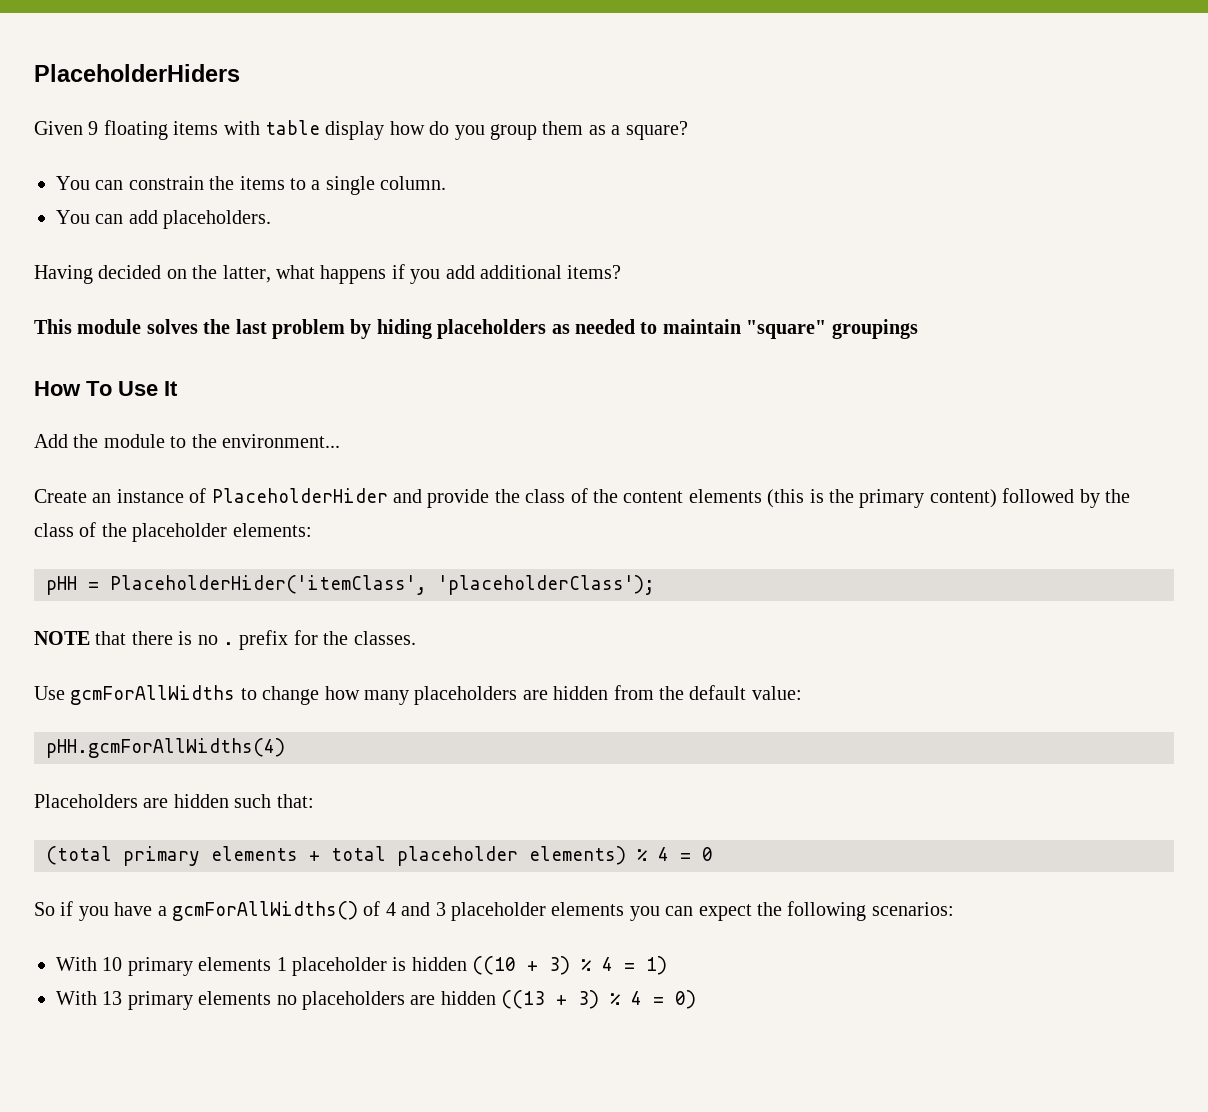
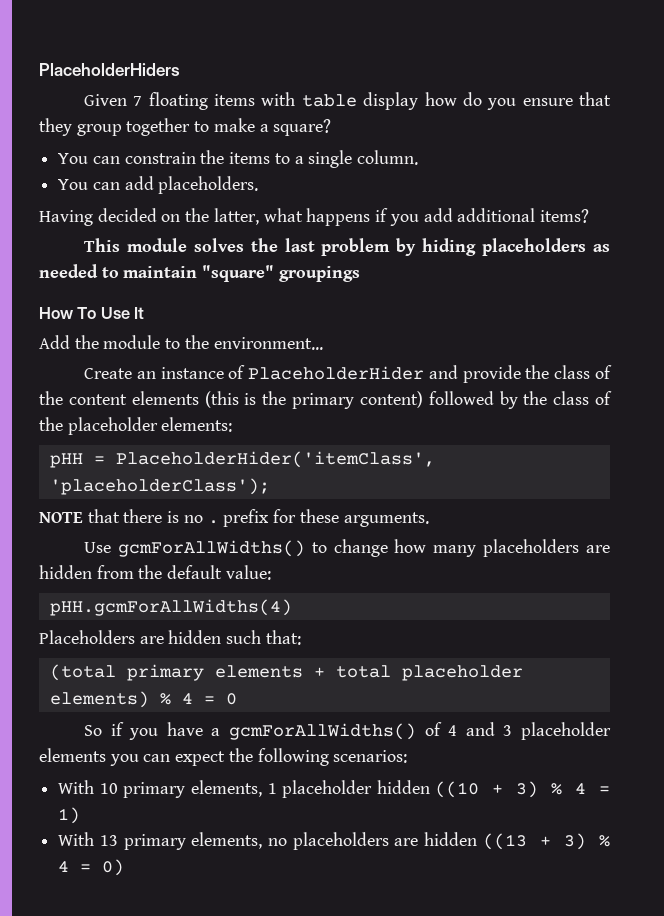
- Given 9 floating items with table display how do you group them as a square?
+ Given 7 floating items with table display how do you ensure that they group together to make a square?
- NOTE that there is no . prefix for the classes.
- Use gcmForAllWidths to change how many placeholders are hidden from the default value:
+ NOTE that there is no . prefix for these arguments.
+ Use gcmForAllWidths() to change how many placeholders are hidden from the default value:
- With 10 primary elements 1 placeholder is hidden ((10 + 3) % 4 = 1)
+ With 10 primary elements, 1 placeholder hidden ((10 + 3) % 4 = 1)
- With 13 primary elements no placeholders are hidden ((13 + 3) % 4 = 0)
+ With 13 primary elements, no placeholders are hidden ((13 + 3) % 4 = 0)

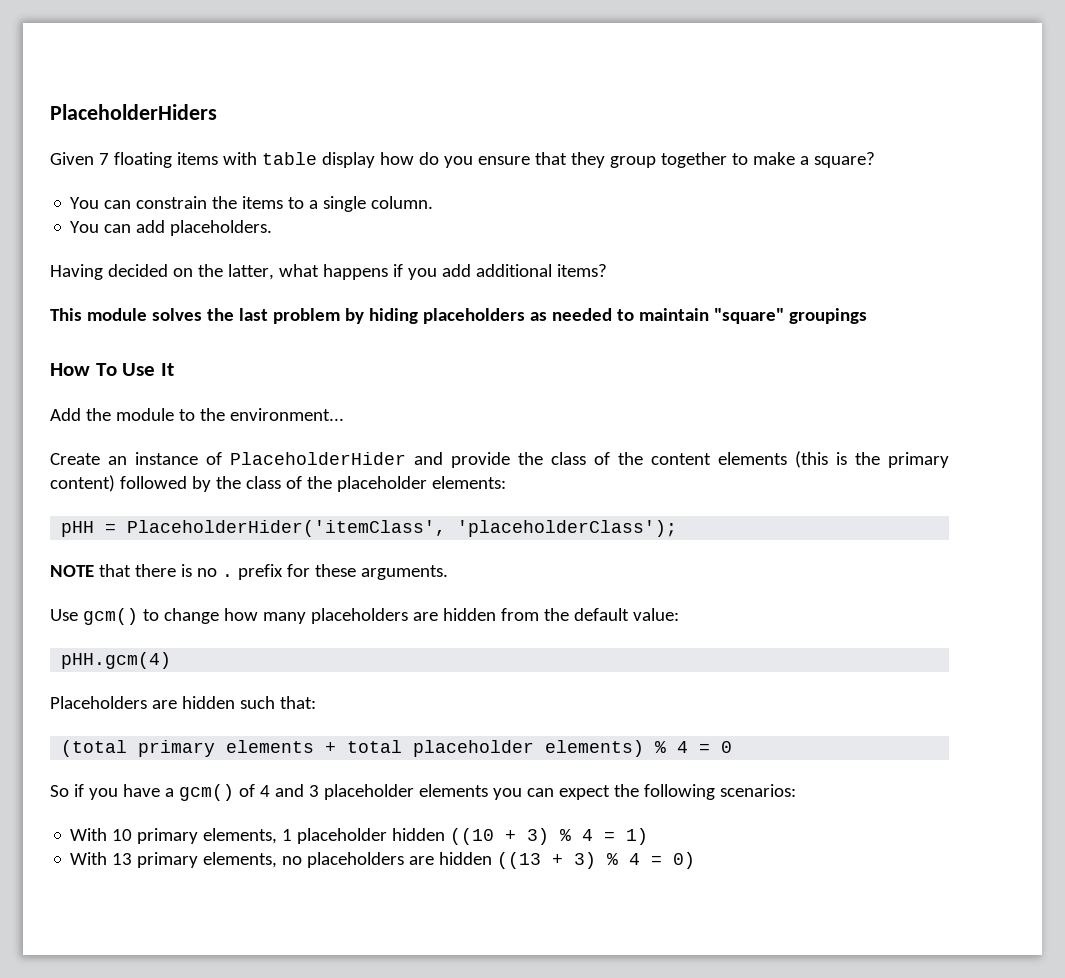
- Use gcmForAllWidths() to change how many placeholders are hidden from the default value:
+ Use gcm() to change how many placeholders are hidden from the default value:
- pHH.gcmForAllWidths(4)
+ pHH.gcm(4)
- So if you have a gcmForAllWidths() of 4 and 3 placeholder elements you can expect the following scenarios:
+ So if you have a gcm() of 4 and 3 placeholder elements you can expect the following scenarios:

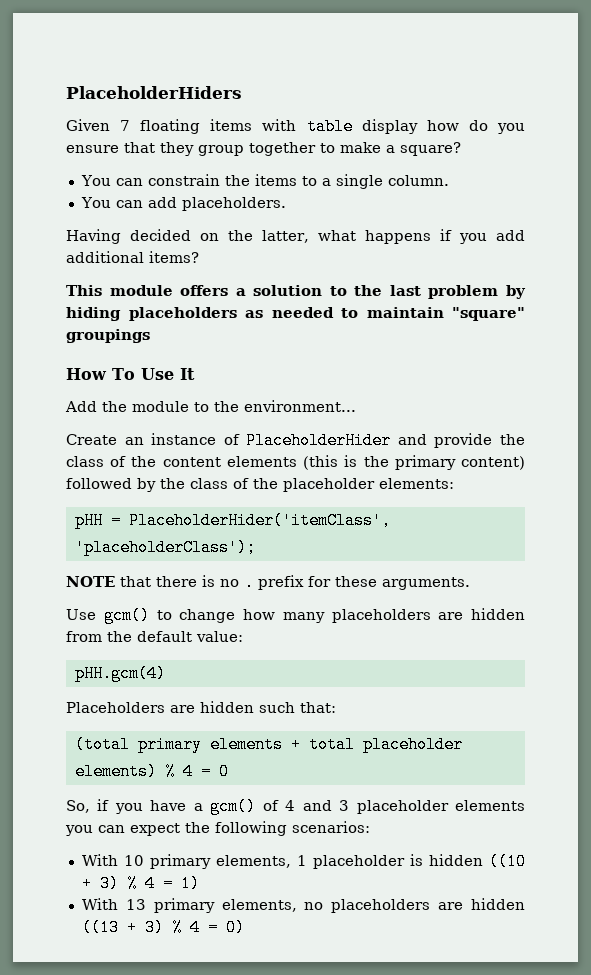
- This module solves the last problem by hiding placeholders as needed to maintain "square" groupings
+ This module offers a solution to the last problem by hiding placeholders as needed to maintain "square" groupings
- So if you have a gcm() of 4 and 3 placeholder elements you can expect the following scenarios:
+ So, if you have a gcm() of 4 and 3 placeholder elements you can expect the following scenarios:
- With 10 primary elements, 1 placeholder hidden ((10 + 3) % 4 = 1)
+ With 10 primary elements, 1 placeholder is hidden ((10 + 3) % 4 = 1)

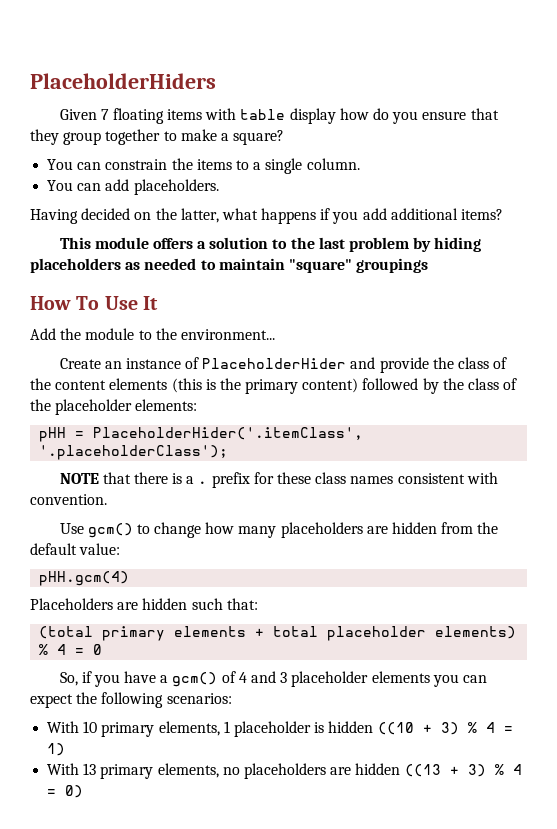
- pHH = PlaceholderHider('itemClass', 'placeholderClass');
+ pHH = PlaceholderHider('.itemClass', '.placeholderClass');
- NOTE that there is no . prefix for these arguments.
+ NOTE that there is a . prefix for these class names consistent with convention.

